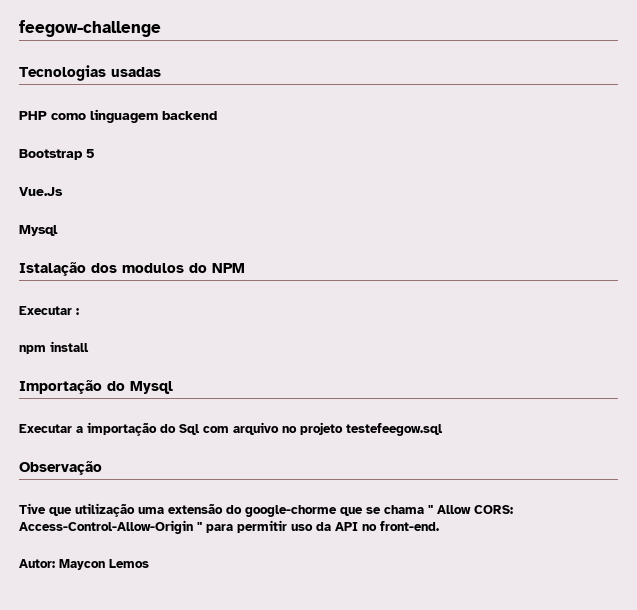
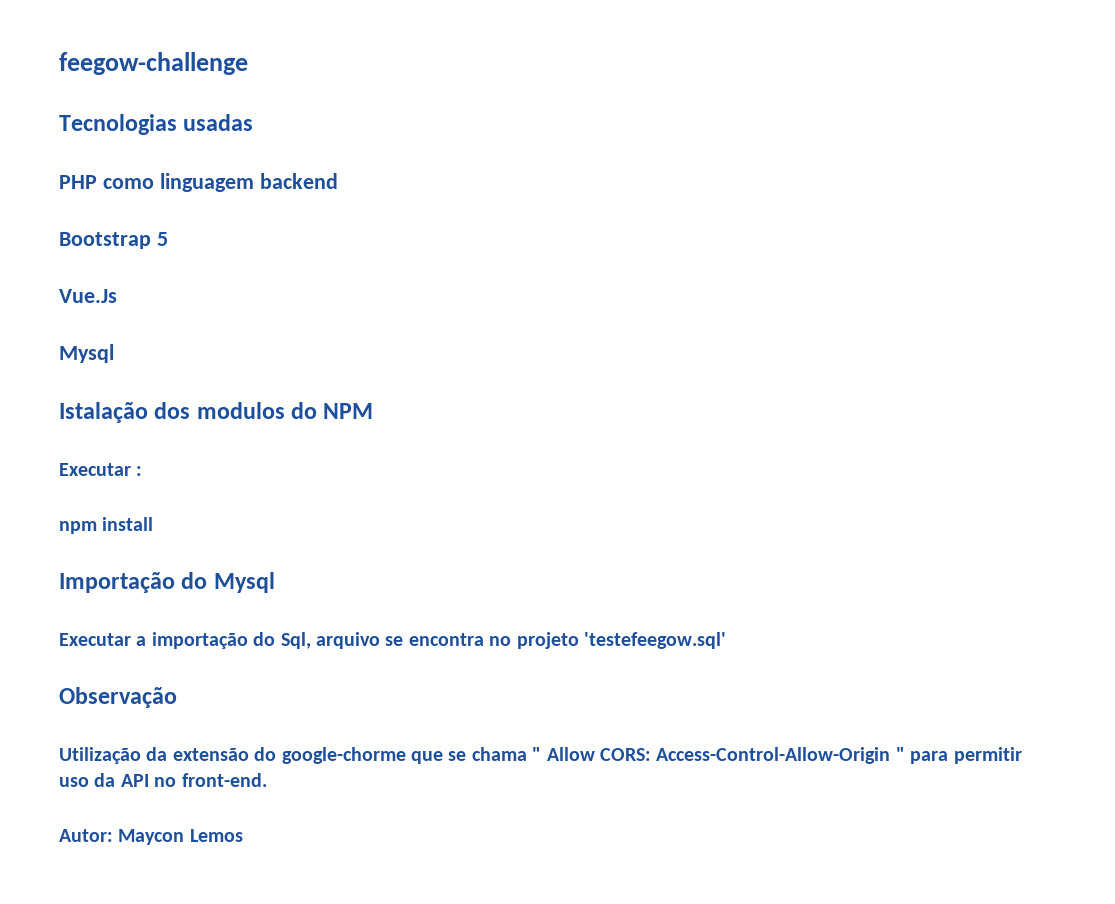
- Executar a importação do Sql com arquivo no projeto testefeegow.sql
+ Executar a importação do Sql, arquivo se encontra no projeto 'testefeegow.sql'
- Tive que utilização uma extensão do google-chorme que se chama " Allow CORS: Access-Control-Allow-Origin " para permitir uso da API no front-end.
+ Utilização da extensão do google-chorme que se chama " Allow CORS: Access-Control-Allow-Origin " para permitir uso da API no front-end.

